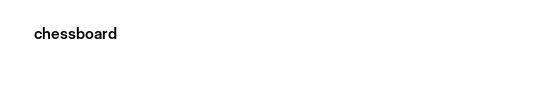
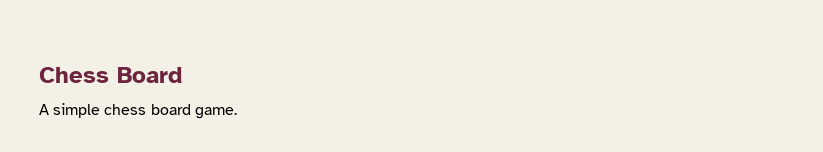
- chessboard
+ Chess Board
+ A simple chess board game.

